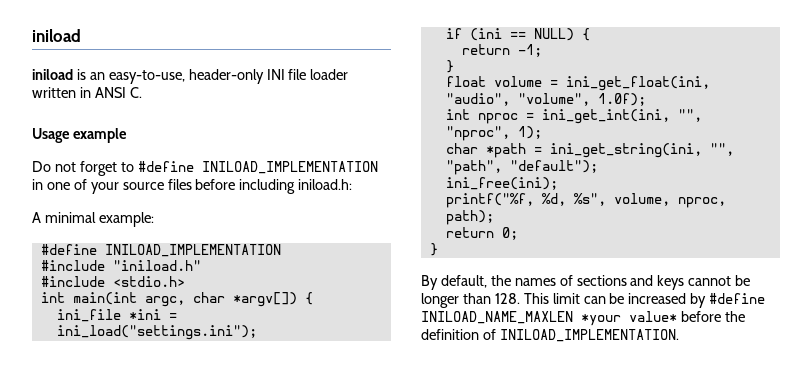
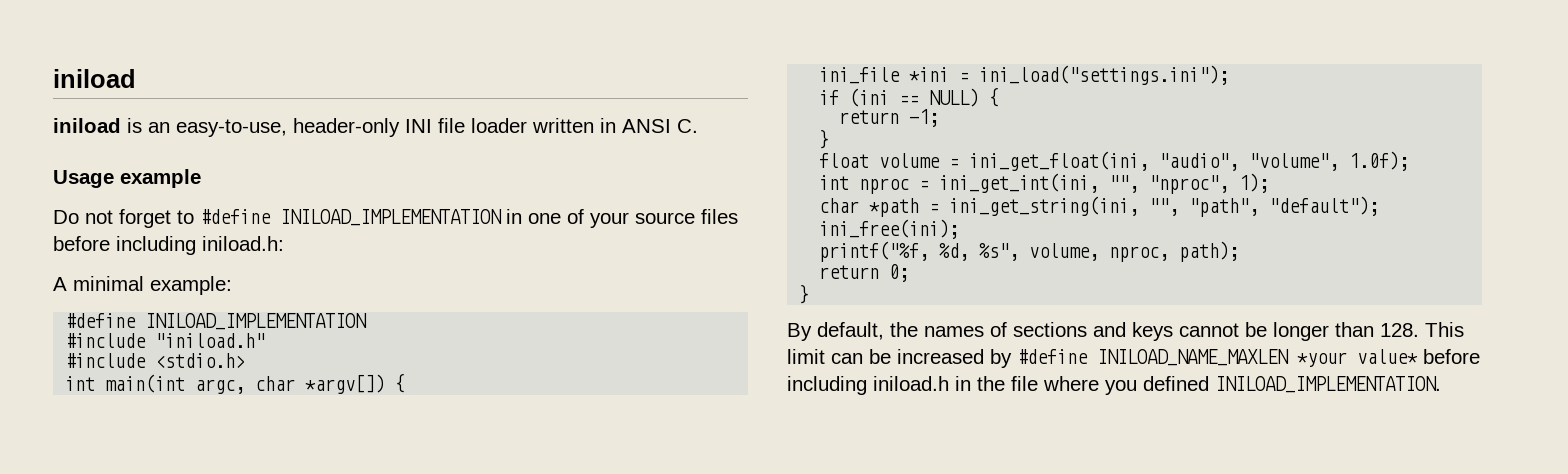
- By default, the names of sections and keys cannot be longer than 128. This limit can be increased by #define INILOAD_NAME_MAXLEN *your value* before the definition of INILOAD_IMPLEMENTATION.
+ By default, the names of sections and keys cannot be longer than 128. This limit can be increased by #define INILOAD_NAME_MAXLEN *your value* before including iniload.h in the file where you defined INILOAD_IMPLEMENTATION.

